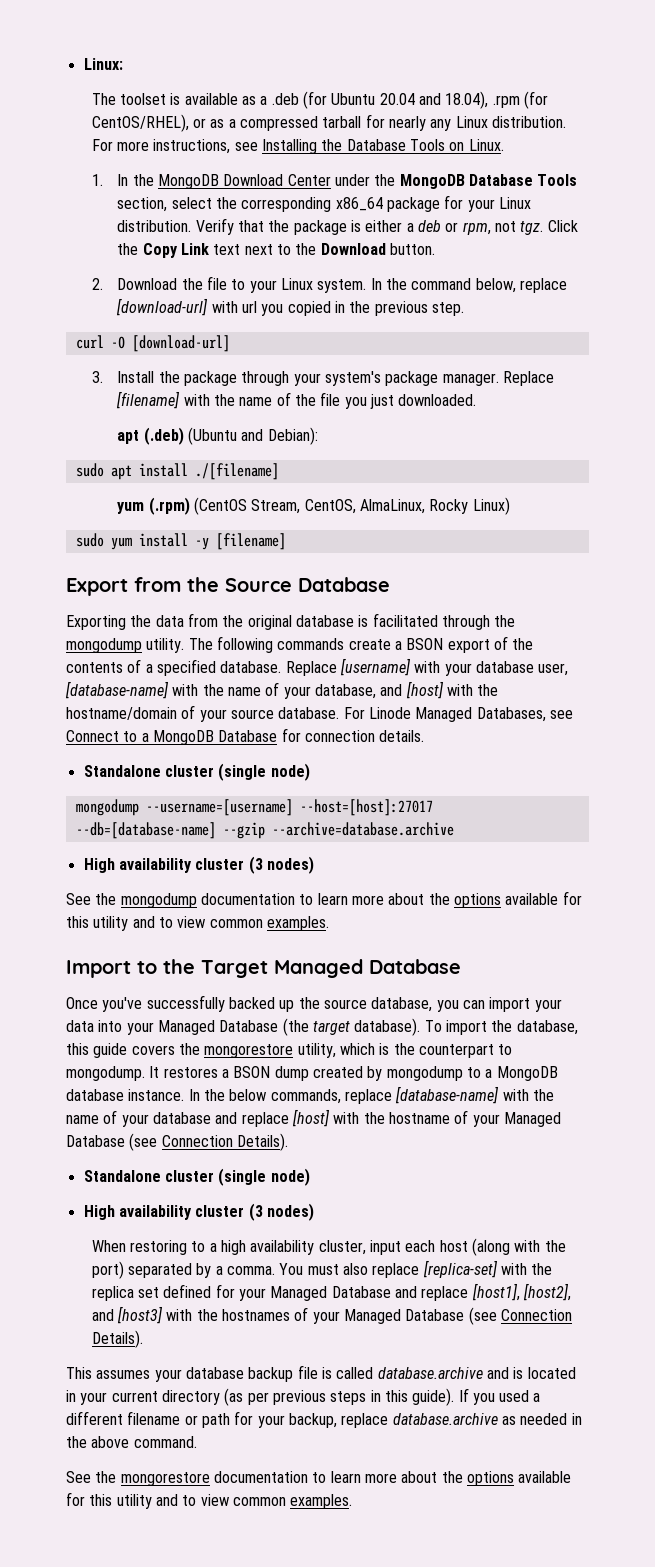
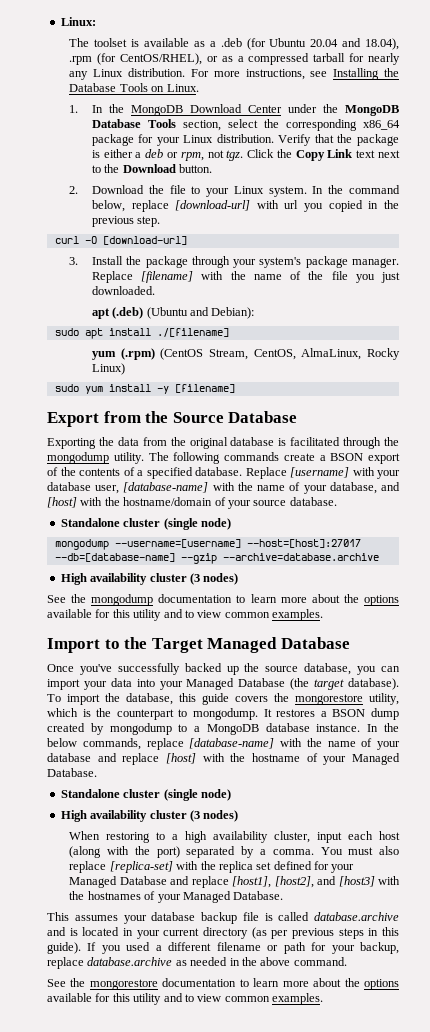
- For Linode Managed Databases, see Connect to a MongoDB Database for connection details.
- In the below commands, replace [database-name] with the name of your database and replace [host] with the hostname of your Managed Database (see Connection Details).
+ In the below commands, replace [database-name] with the name of your database and replace [host] with the hostname of your Managed Database.
- You must also replace [replica-set] with the replica set defined for your Managed Database and replace [host1], [host2], and [host3] with the hostnames of your Managed Database (see Connection Details).
+ You must also replace [replica-set] with the replica set defined for your Managed Database and replace [host1], [host2], and [host3] with the hostnames of your Managed Database.

